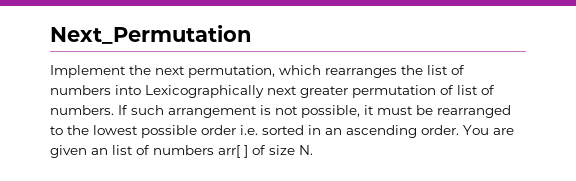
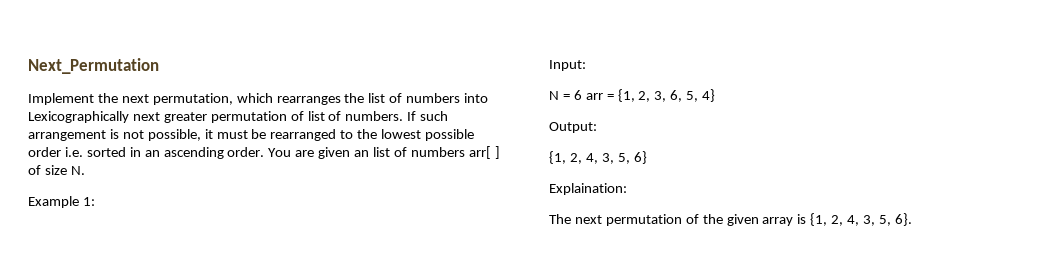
+ Example 1:
+ Input:
+ N = 6 arr = {1, 2, 3, 6, 5, 4}
+ Output:
+ {1, 2, 4, 3, 5, 6}
+ Explaination:
+ The next permutation of the given array is {1, 2, 4, 3, 5, 6}.

